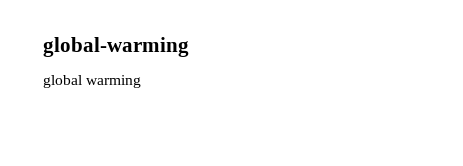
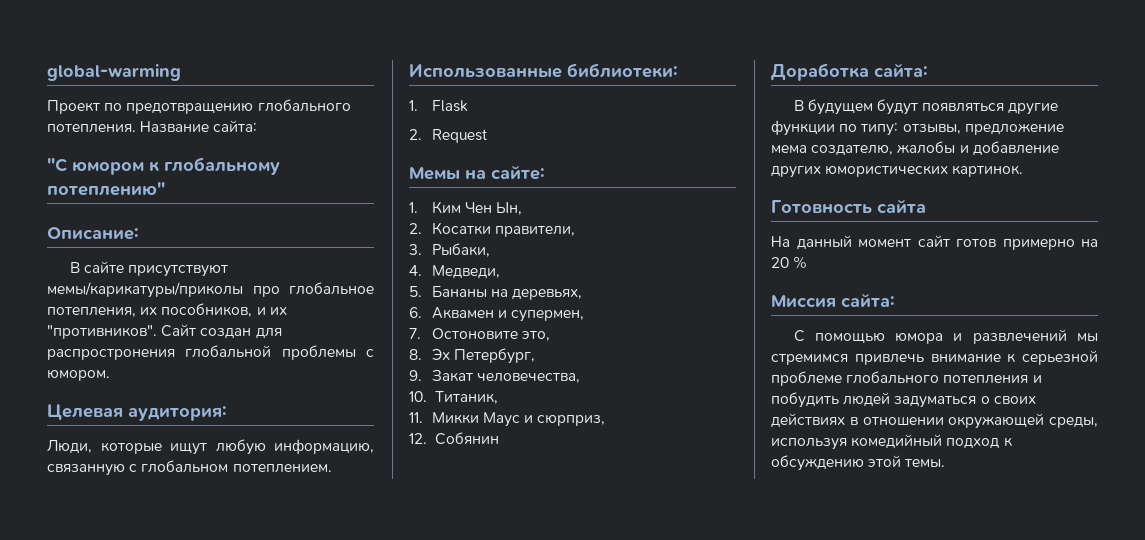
- global warming
+ Проект по предотвращению глобального потепления. Название сайта:
+ "С юмором к глобальному потеплению"
+ Описание:
+ В сайте присутствуют мемы/карикатуры/приколы про глобальное потепления, их пособников, и их "противников". Сайт создан для распростронения глобальной проблемы с юмором.
+ Целевая аудитория:
+ Люди, которые ищут любую информацию, связанную с глобальном потеплением.
+ Использованные библиотеки:
+ 1. Flask
+ 2. Request
+ Мемы на сайте:
+ 1. Ким Чен Ын,
+ 2. Косатки правители,
+ 3. Рыбаки,
+ 4. Медведи,
+ 5. Бананы на деревьях,
+ 6. Аквамен и супермен,
+ 7. Остоновите это,
+ 8. Эх Петербург,
+ 9. Закат человечества,
+ 10. Титаник,
+ 11. Микки Маус и сюрприз,
+ 12. Собянин
+ Доработка сайта:
+ В будущем будут появляться другие функции по типу: отзывы, предложение мема создателю, жалобы и добавление других юмористических картинок.
+ Готовность сайта
+ На данный момент сайт готов примерно на 20 %
+ Миссия сайта:
+ С помощью юмора и развлечений мы стремимся привлечь внимание к серьезной проблеме глобального потепления и побудить людей задуматься о своих действиях в отношении окружающей среды, используя комедийный подход к обсуждению этой темы.

